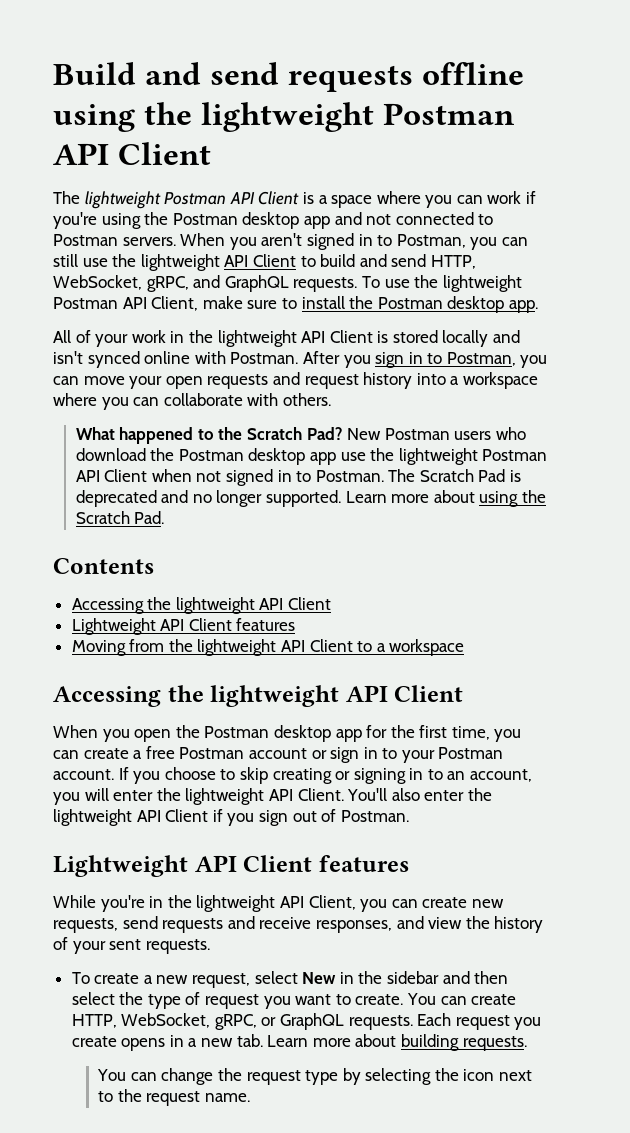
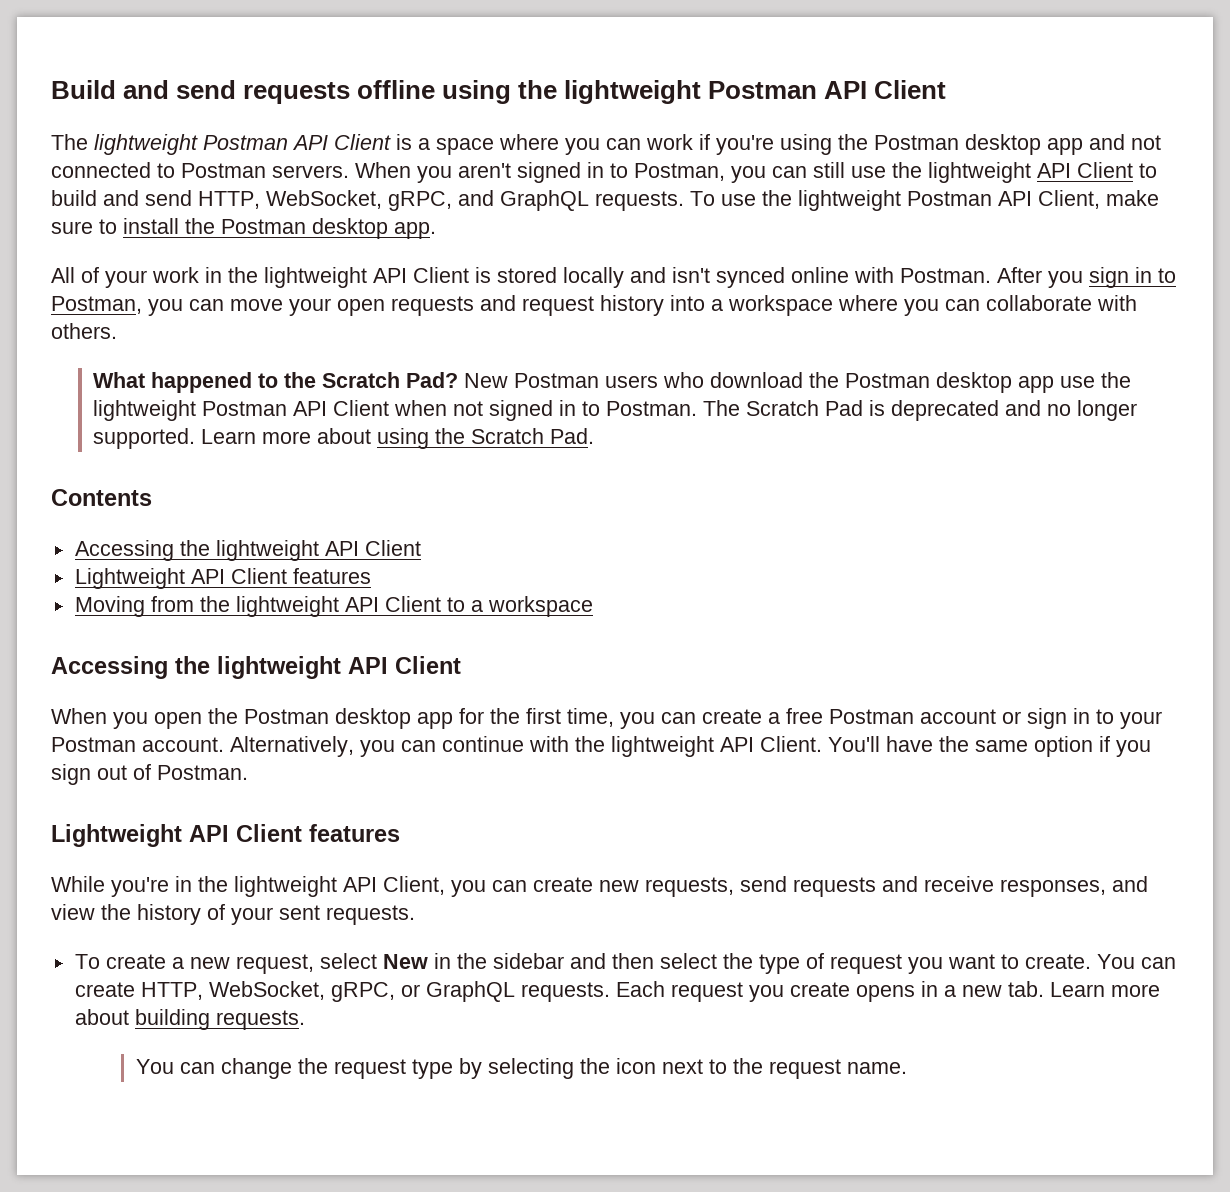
- If you choose to skip creating or signing in to an account, you will enter the lightweight API Client.
+ Alternatively, you can continue with the lightweight API Client.
- You'll also enter the lightweight API Client if you sign out of Postman.
+ You'll have the same option if you sign out of Postman.

